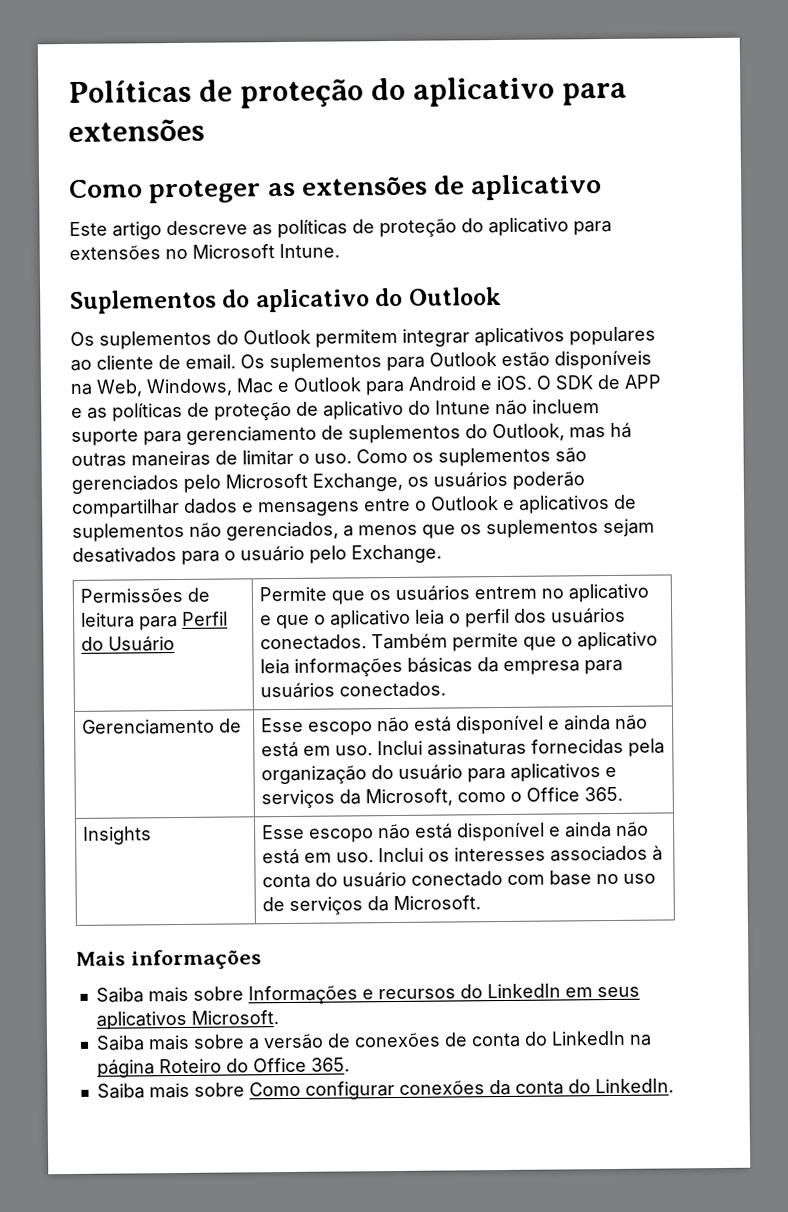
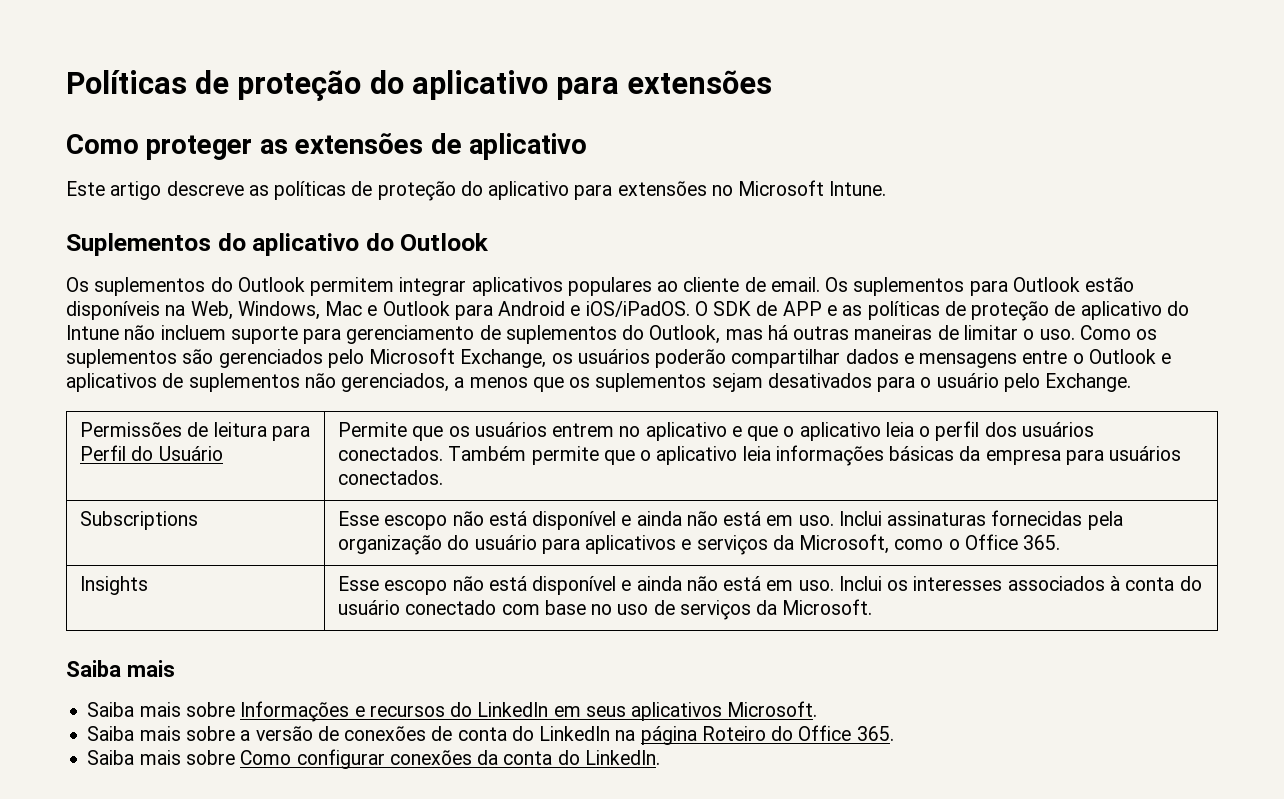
- Os suplementos para Outlook estão disponíveis na Web, Windows, Mac e Outlook para Android e iOS.
+ Os suplementos para Outlook estão disponíveis na Web, Windows, Mac e Outlook para Android e iOS/iPadOS.
- Gerenciamento de | Esse escopo não está disponível e ainda não está em uso. Inclui assinaturas fornecidas pela organização do usuário para aplicativos e serviços da Microsoft, como o Office 365.
+ Subscriptions | Esse escopo não está disponível e ainda não está em uso. Inclui assinaturas fornecidas pela organização do usuário para aplicativos e serviços da Microsoft, como o Office 365.
  Insights | Esse escopo não está disponível e ainda não está em uso. Inclui os interesses associados à conta do usuário conectado com base no uso de serviços da Microsoft.
- Mais informações
+ Saiba mais

